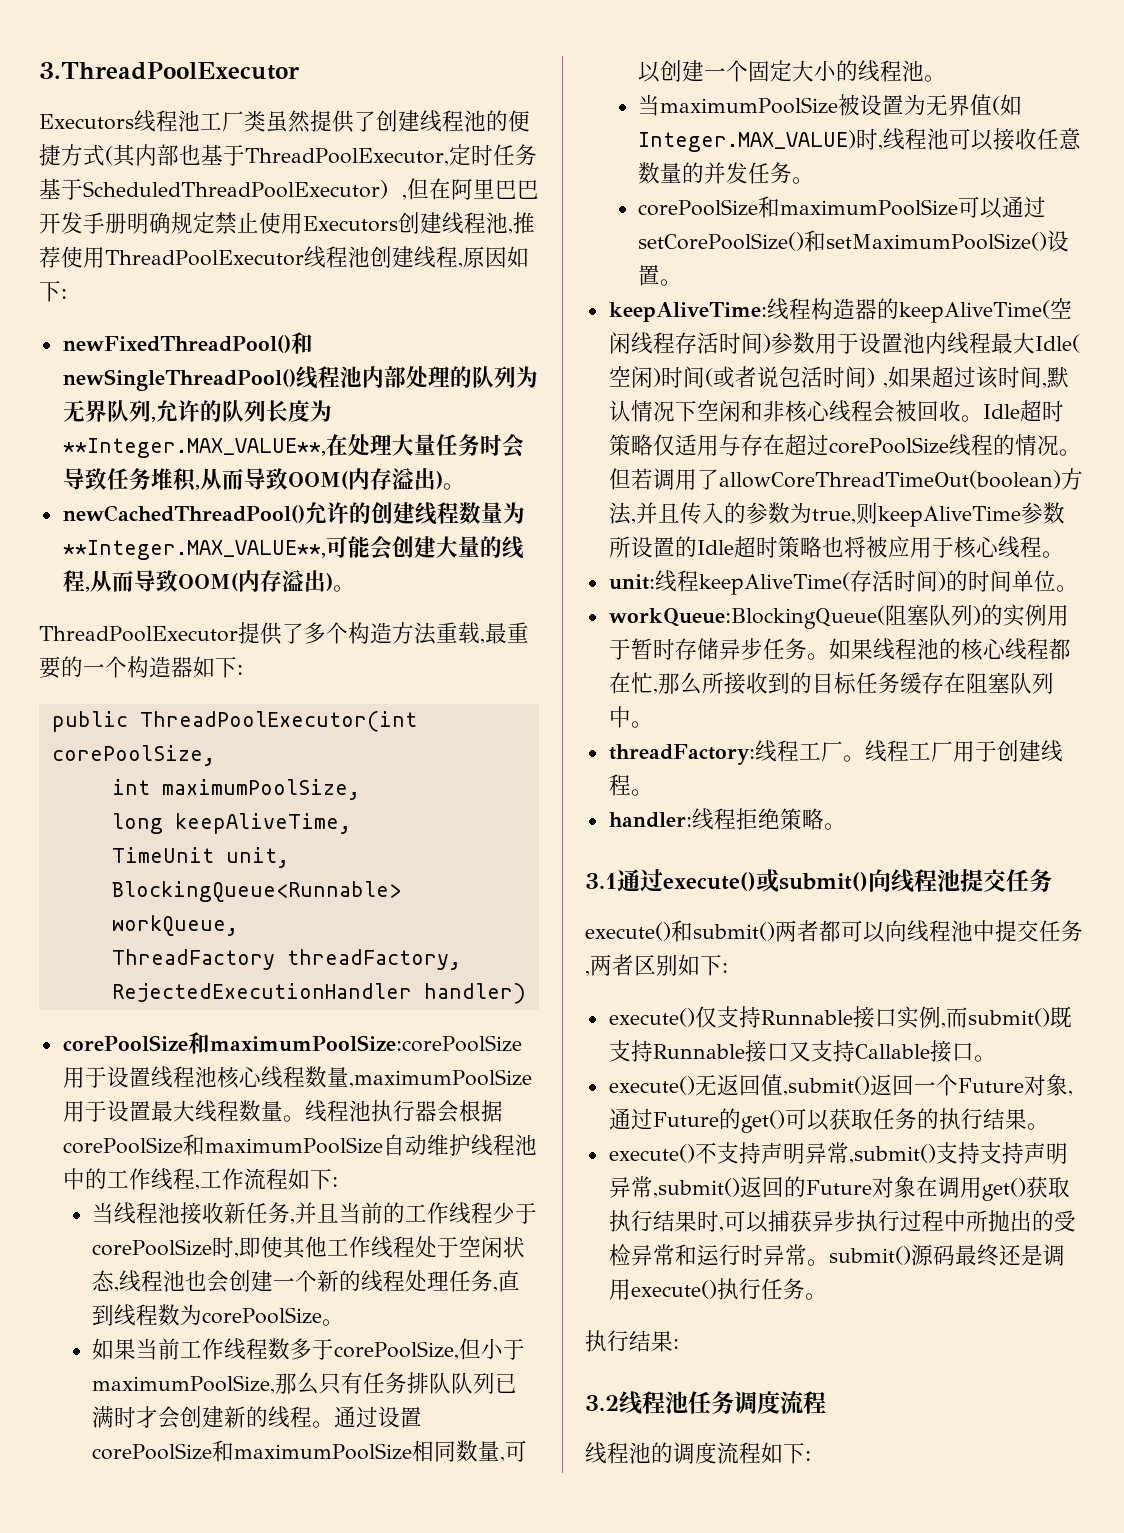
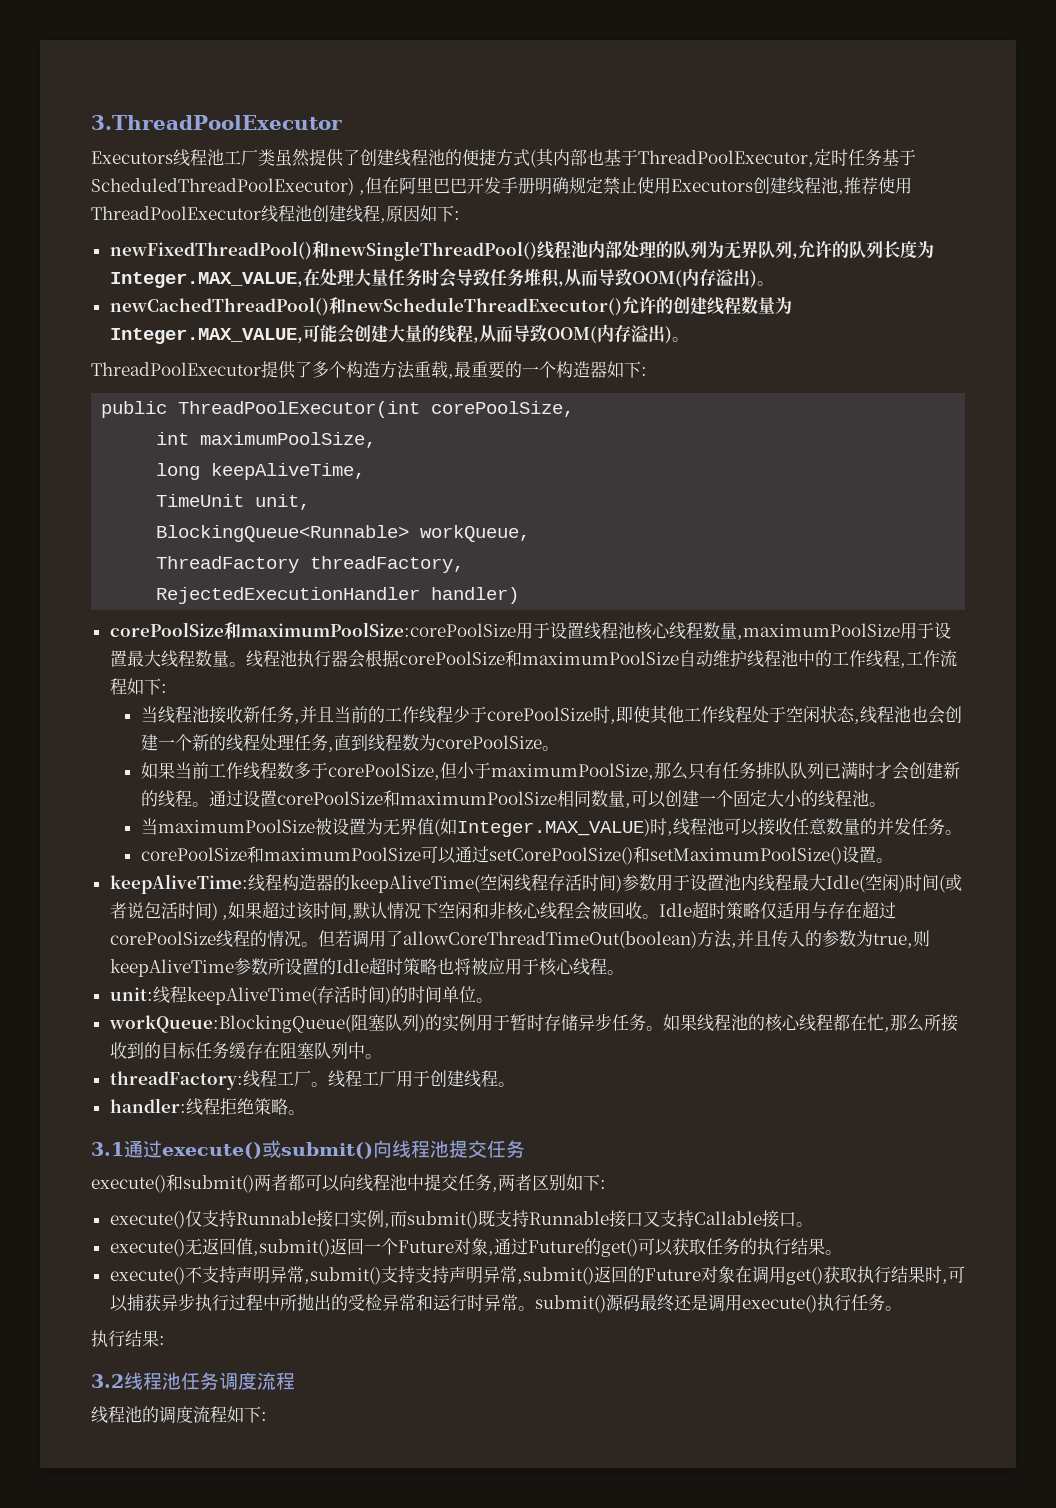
- newFixedThreadPool()和newSingleThreadPool()线程池内部处理的队列为无界队列,允许的队列长度为**Integer.MAX_VALUE**,在处理大量任务时会导致任务堆积,从而导致OOM(内存溢出)。
+ newFixedThreadPool()和newSingleThreadPool()线程池内部处理的队列为无界队列,允许的队列长度为Integer.MAX_VALUE,在处理大量任务时会导致任务堆积,从而导致OOM(内存溢出)。
- newCachedThreadPool()允许的创建线程数量为**Integer.MAX_VALUE**,可能会创建大量的线程,从而导致OOM(内存溢出)。
+ newCachedThreadPool()和newScheduleThreadExecutor()允许的创建线程数量为Integer.MAX_VALUE,可能会创建大量的线程,从而导致OOM(内存溢出)。

